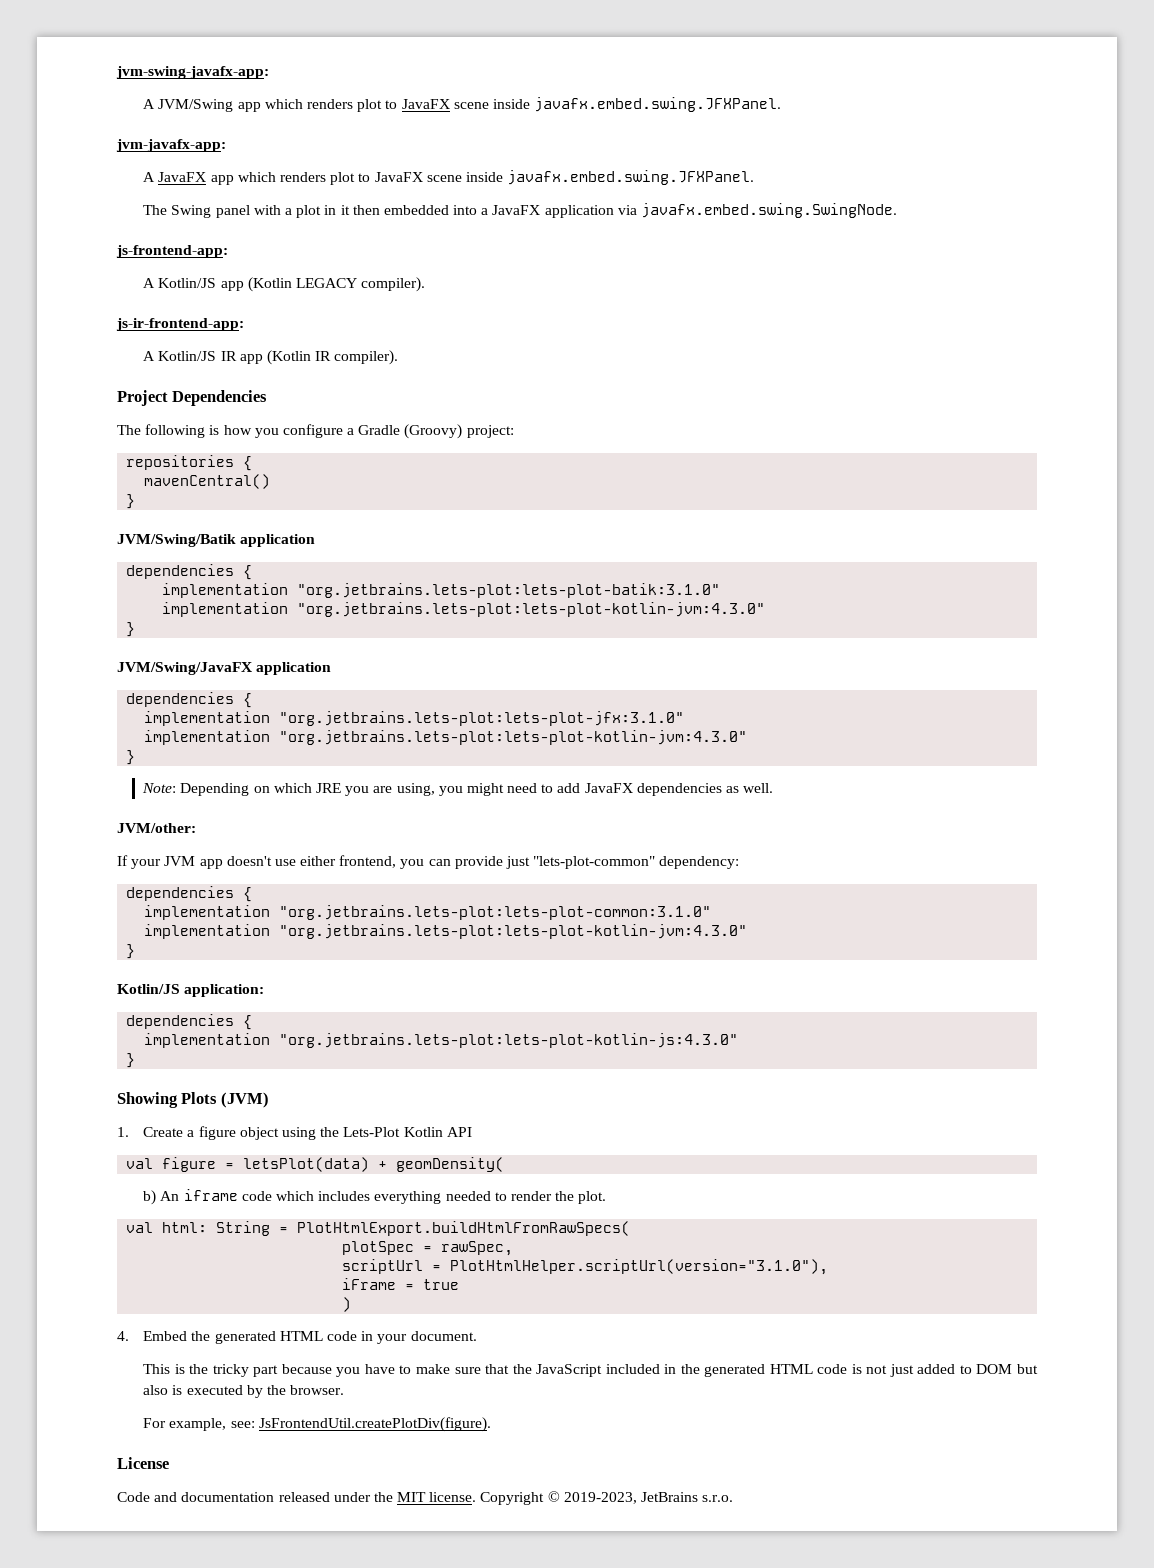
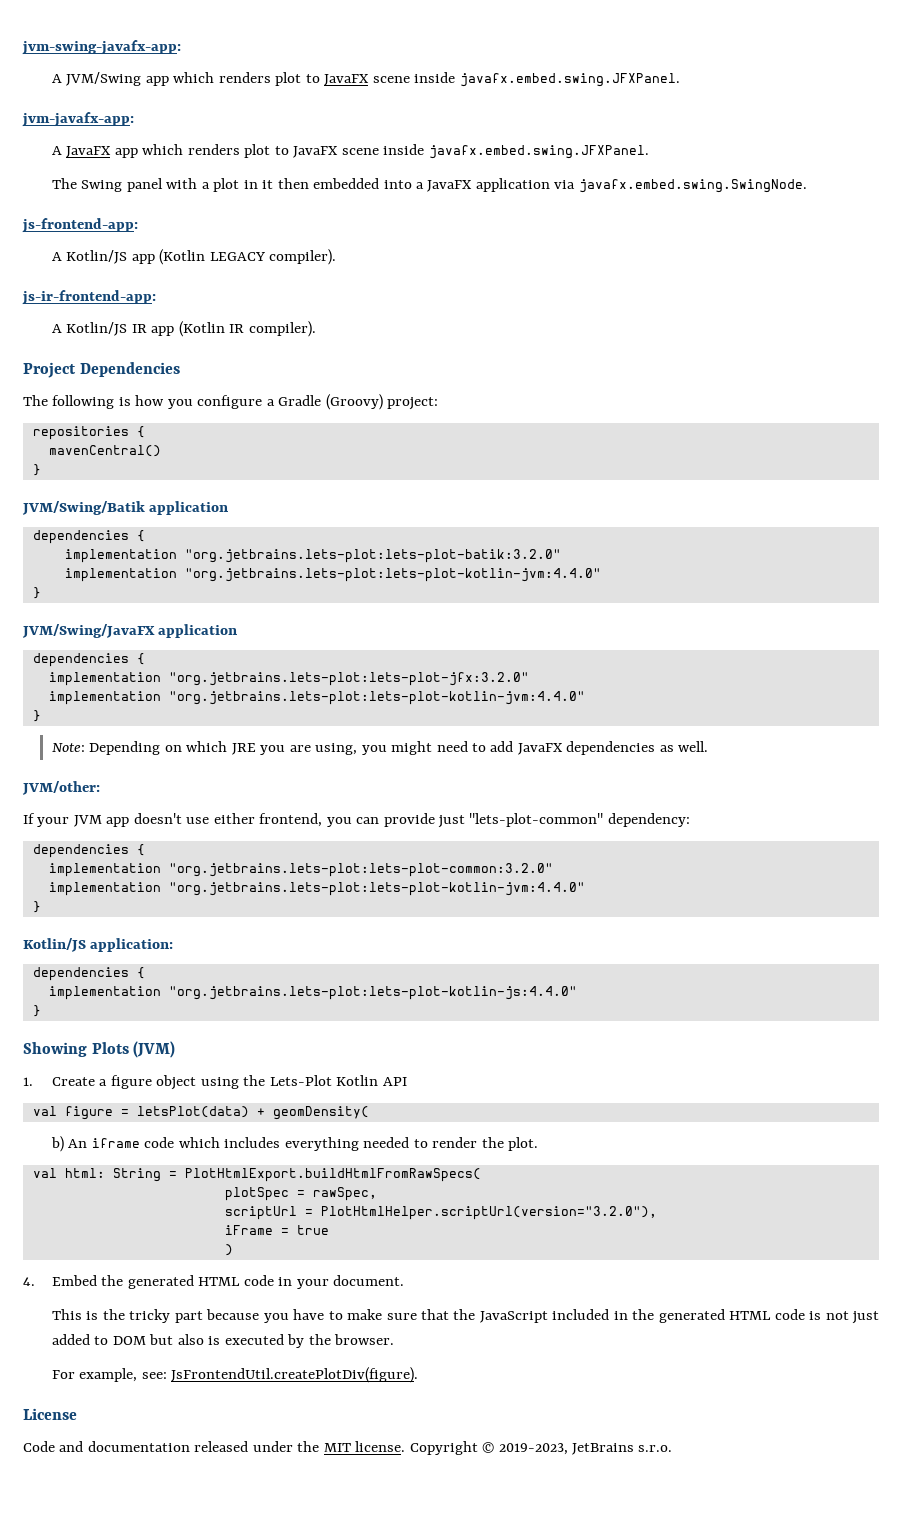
- implementation "org.jetbrains.lets-plot:lets-plot-batik:3.1.0"
- implementation "org.jetbrains.lets-plot:lets-plot-kotlin-jvm:4.3.0"
+ implementation "org.jetbrains.lets-plot:lets-plot-batik:3.2.0"
+ implementation "org.jetbrains.lets-plot:lets-plot-kotlin-jvm:4.4.0"
- implementation "org.jetbrains.lets-plot:lets-plot-jfx:3.1.0"
- implementation "org.jetbrains.lets-plot:lets-plot-kotlin-jvm:4.3.0"
+ implementation "org.jetbrains.lets-plot:lets-plot-jfx:3.2.0"
+ implementation "org.jetbrains.lets-plot:lets-plot-kotlin-jvm:4.4.0"
- implementation "org.jetbrains.lets-plot:lets-plot-common:3.1.0"
- implementation "org.jetbrains.lets-plot:lets-plot-kotlin-jvm:4.3.0"
+ implementation "org.jetbrains.lets-plot:lets-plot-common:3.2.0"
+ implementation "org.jetbrains.lets-plot:lets-plot-kotlin-jvm:4.4.0"
- implementation "org.jetbrains.lets-plot:lets-plot-kotlin-js:4.3.0"
+ implementation "org.jetbrains.lets-plot:lets-plot-kotlin-js:4.4.0"
- scriptUrl = PlotHtmlHelper.scriptUrl(version="3.1.0"),
+ scriptUrl = PlotHtmlHelper.scriptUrl(version="3.2.0"),

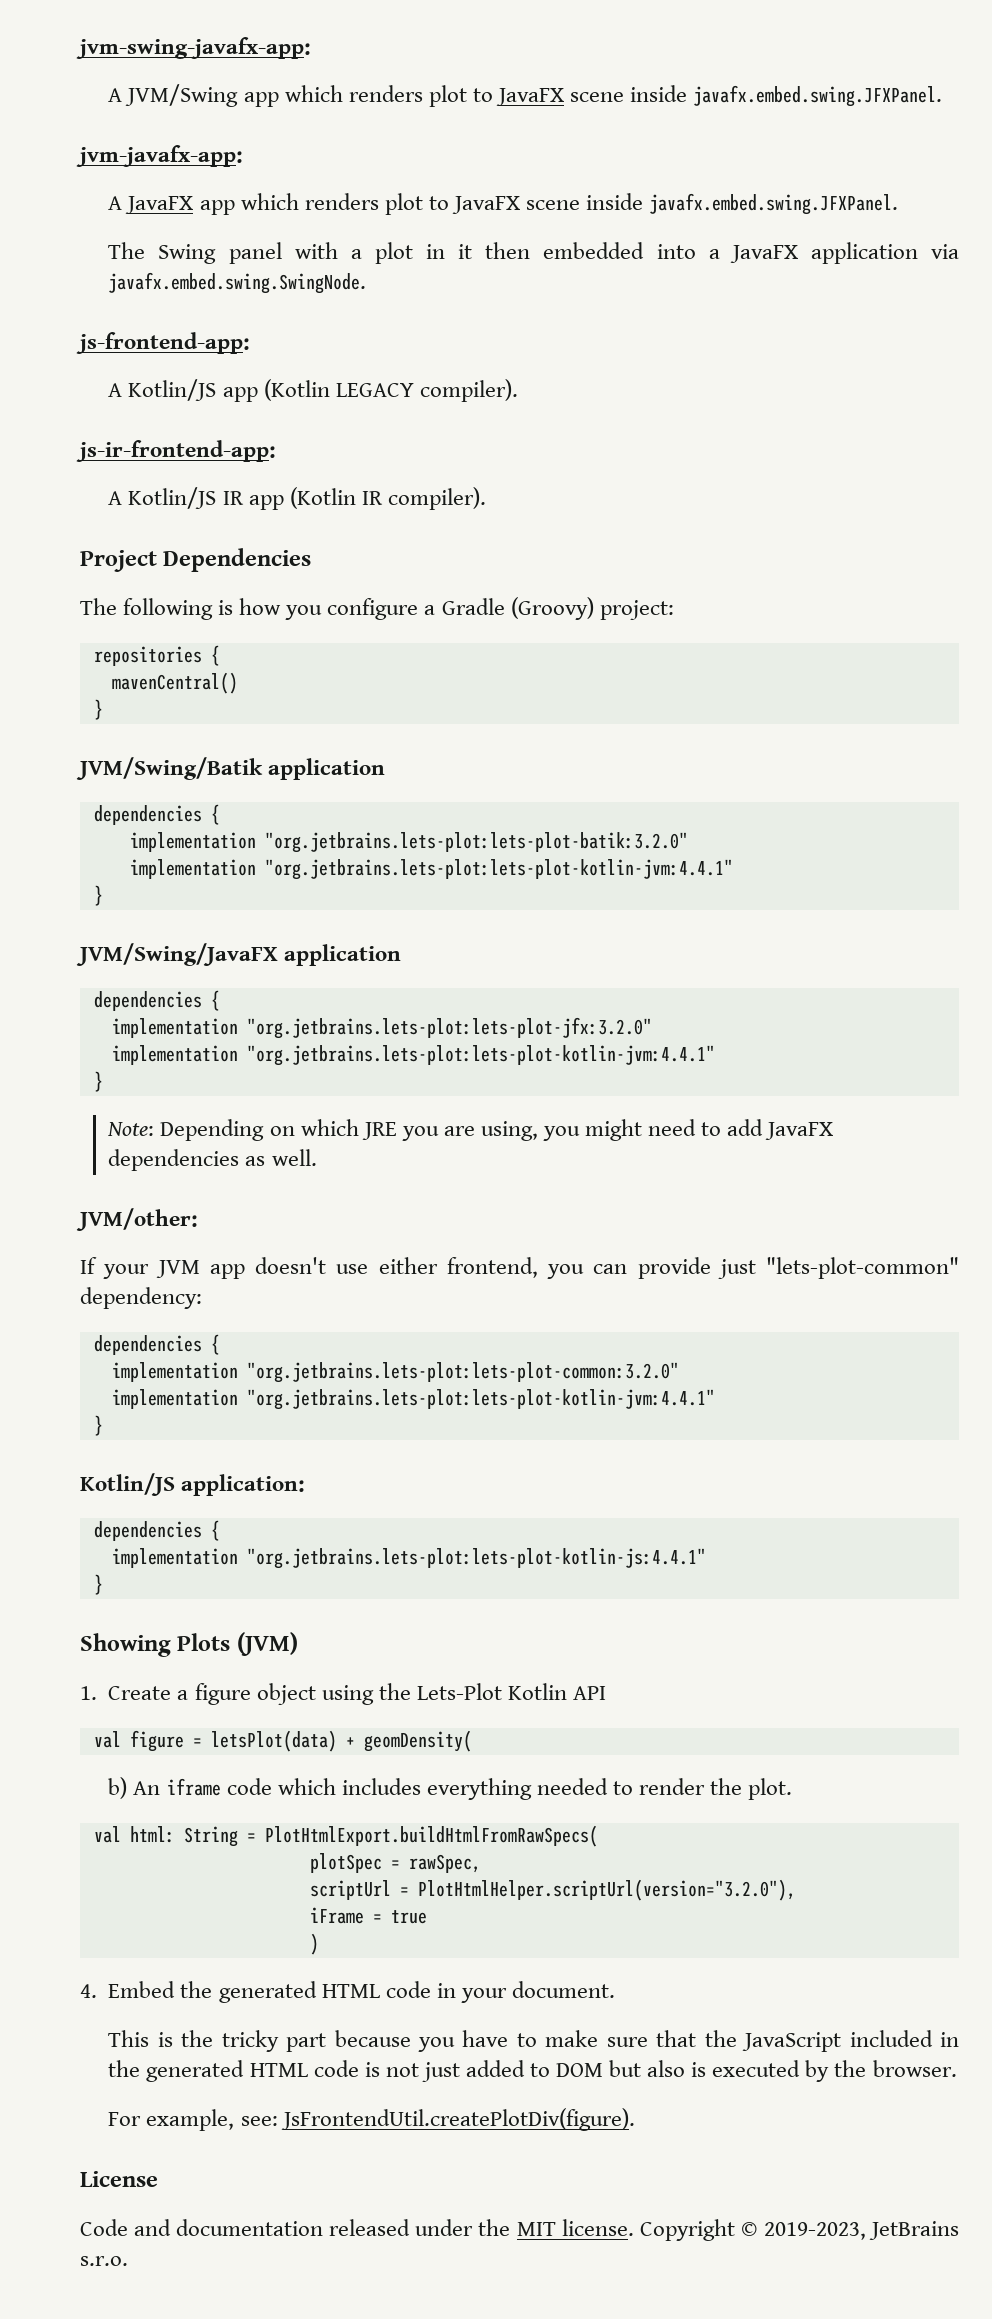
  implementation "org.jetbrains.lets-plot:lets-plot-batik:3.2.0"
- implementation "org.jetbrains.lets-plot:lets-plot-kotlin-jvm:4.4.0"
+ implementation "org.jetbrains.lets-plot:lets-plot-kotlin-jvm:4.4.1"
  implementation "org.jetbrains.lets-plot:lets-plot-jfx:3.2.0"
- implementation "org.jetbrains.lets-plot:lets-plot-kotlin-jvm:4.4.0"
+ implementation "org.jetbrains.lets-plot:lets-plot-kotlin-jvm:4.4.1"
  implementation "org.jetbrains.lets-plot:lets-plot-common:3.2.0"
- implementation "org.jetbrains.lets-plot:lets-plot-kotlin-jvm:4.4.0"
+ implementation "org.jetbrains.lets-plot:lets-plot-kotlin-jvm:4.4.1"
- implementation "org.jetbrains.lets-plot:lets-plot-kotlin-js:4.4.0"
+ implementation "org.jetbrains.lets-plot:lets-plot-kotlin-js:4.4.1"

